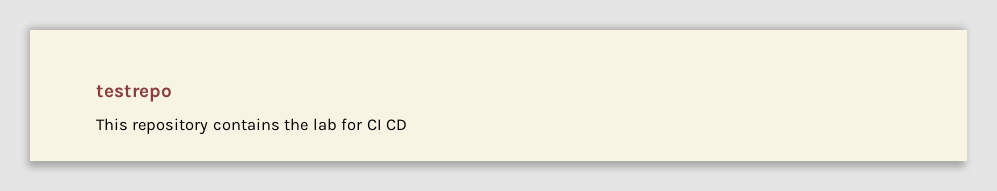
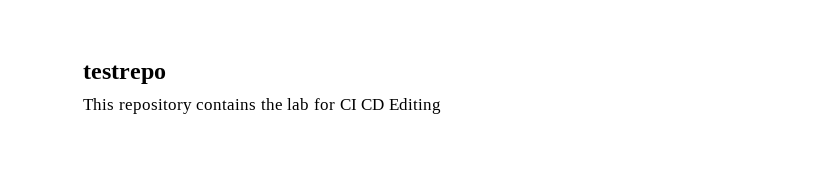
- This repository contains the lab for CI CD
+ This repository contains the lab for CI CD Editing

